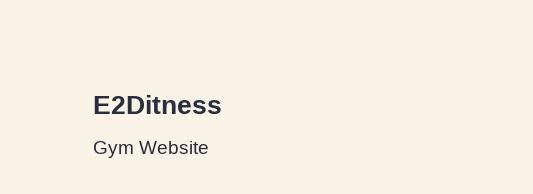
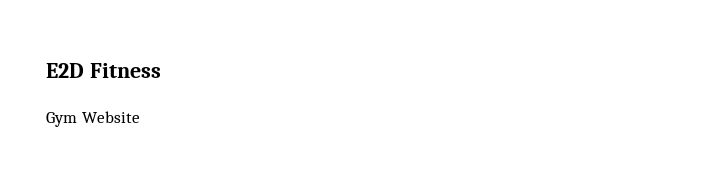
- E2Ditness
+ E2D Fitness

